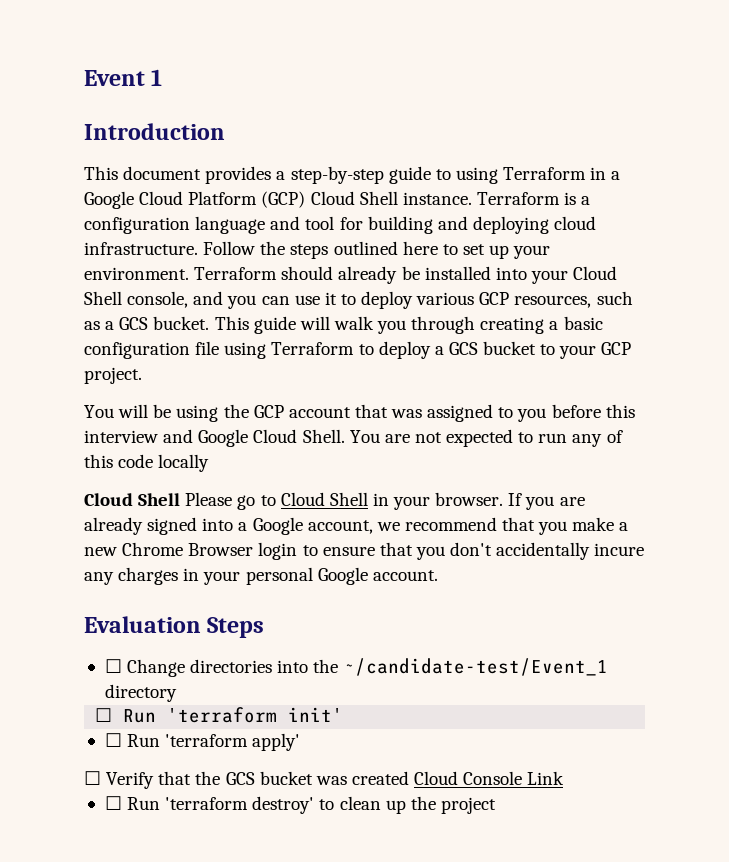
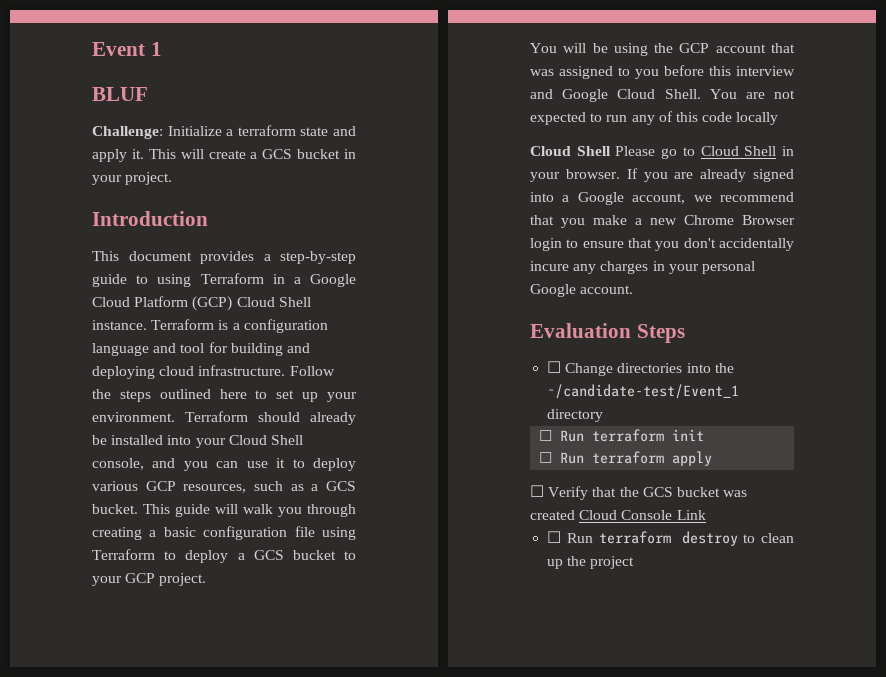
+ BLUF
+ Challenge: Initialize a terraform state and apply it. This will create a GCS bucket in your project.
- ☐ Run 'terraform init'
- ☐ Run 'terraform apply'
+ ☐ Run terraform init
+ ☐ Run terraform apply
- ☐ Run 'terraform destroy' to clean up the project
+ ☐ Run terraform destroy to clean up the project

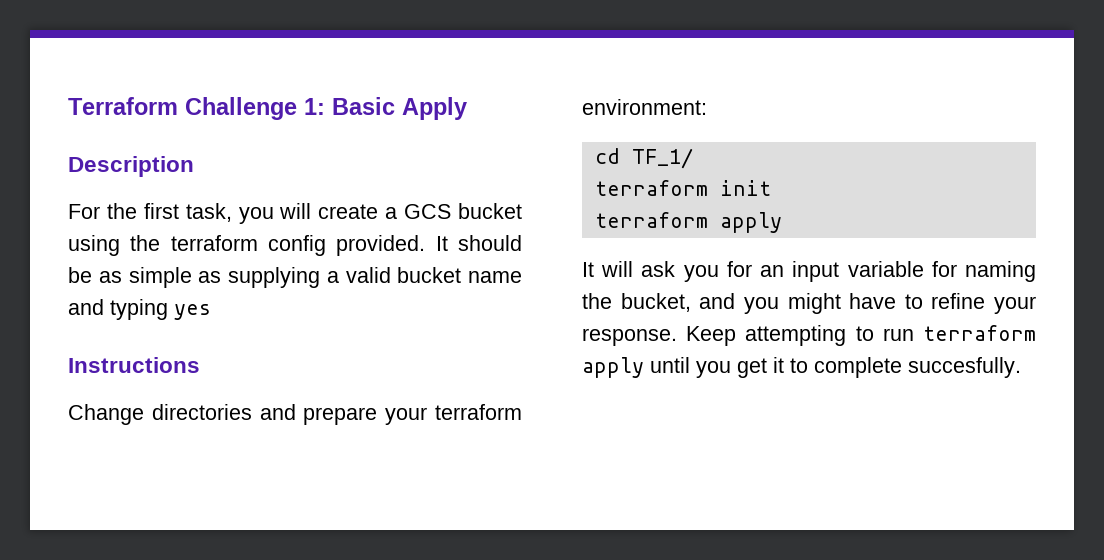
- Event 1
- BLUF
- Challenge: Initialize a terraform state and apply it. This will create a GCS bucket in your project.
- Introduction
- This document provides a step-by-step guide to using Terraform in a Google Cloud Platform (GCP) Cloud Shell instance. Terraform is a configuration language and tool for building and deploying cloud infrastructure. Follow the steps outlined here to set up your environment. Terraform should already be installed into your Cloud Shell console, and you can use it to deploy various GCP resources, such as a GCS bucket. This guide will walk you through creating a basic configuration file using Terraform to deploy a GCS bucket to your GCP project.
- You will be using the GCP account that was assigned to you before this interview and Google Cloud Shell. You are not expected to run any of this code locally
- Cloud Shell Please go to Cloud Shell in your browser. If you are already signed into a Google account, we recommend that you make a new Chrome Browser login to ensure that you don't accidentally incure any charges in your personal Google account.
- Evaluation Steps
- ☐ Change directories into the ~/candidate-test/Event_1 directory
- ☐ Run terraform init
- ☐ Run terraform apply
+ Terraform Challenge 1: Basic Apply
+ Description
+ For the first task, you will create a GCS bucket using the terraform config provided. It should be as simple as supplying a valid bucket name and typing yes
+ Instructions
+ Change directories and prepare your terraform environment:
+ cd TF_1/
+ terraform init
+ terraform apply
- ☐ Verify that the GCS bucket was created Cloud Console Link
- ☐ Run terraform destroy to clean up the project
+ It will ask you for an input variable for naming the bucket, and you might have to refine your response. Keep attempting to run terraform apply until you get it to complete succesfully.

